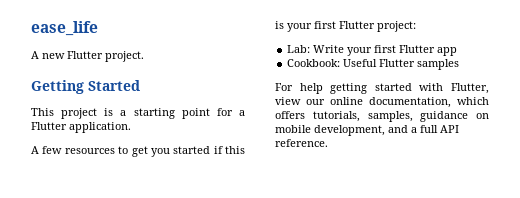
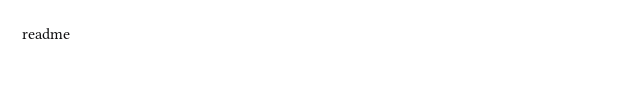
- ease_life
- A new Flutter project.
- Getting Started
- This project is a starting point for a Flutter application.
- A few resources to get you started if this is your first Flutter project:
- Lab: Write your first Flutter app
- Cookbook: Useful Flutter samples
- For help getting started with Flutter, view our online documentation, which offers tutorials, samples, guidance on mobile development, and a full API reference.
+ readme

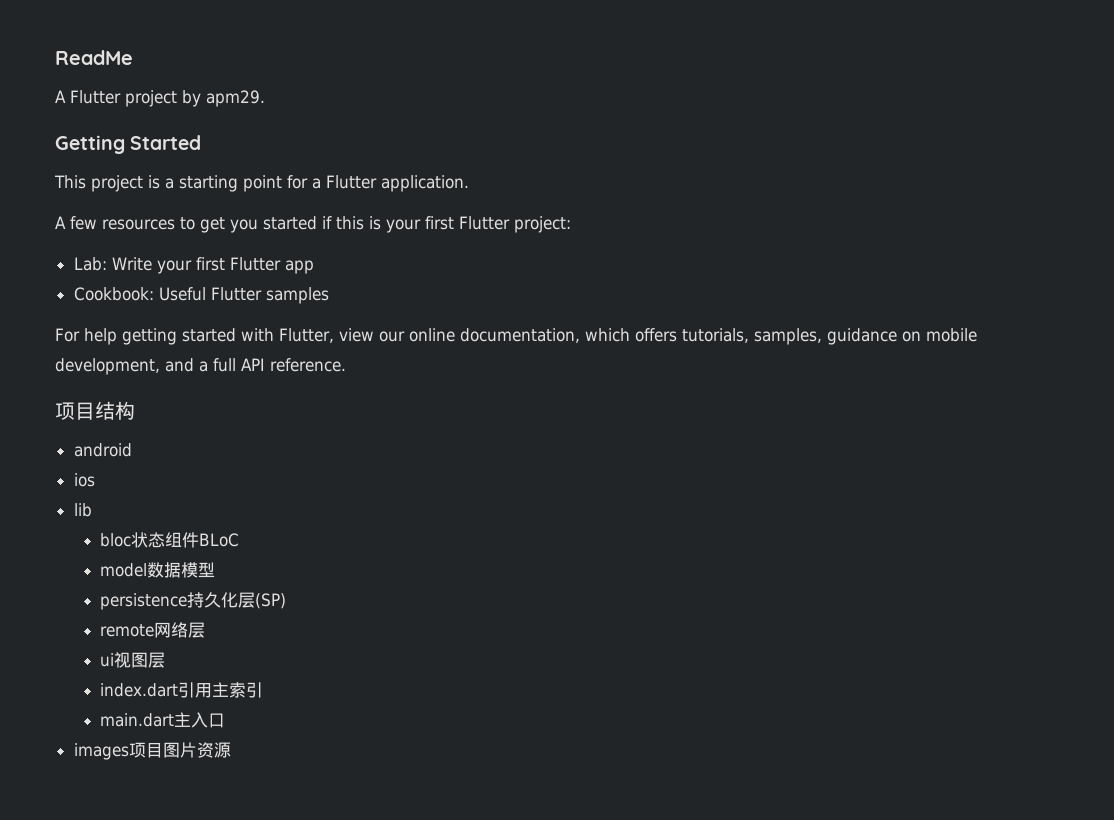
- readme
+ ReadMe
+ A Flutter project by apm29.
+ Getting Started
+ This project is a starting point for a Flutter application.
+ A few resources to get you started if this is your first Flutter project:
+ Lab: Write your first Flutter app
+ Cookbook: Useful Flutter samples
+ For help getting started with Flutter, view our online documentation, which offers tutorials, samples, guidance on mobile development, and a full API reference.
+ 项目结构
+ android
+ ios
+ lib
+ bloc状态组件BLoC
+ model数据模型
+ persistence持久化层(SP)
+ remote网络层
+ ui视图层
+ index.dart引用主索引
+ main.dart主入口
+ images项目图片资源

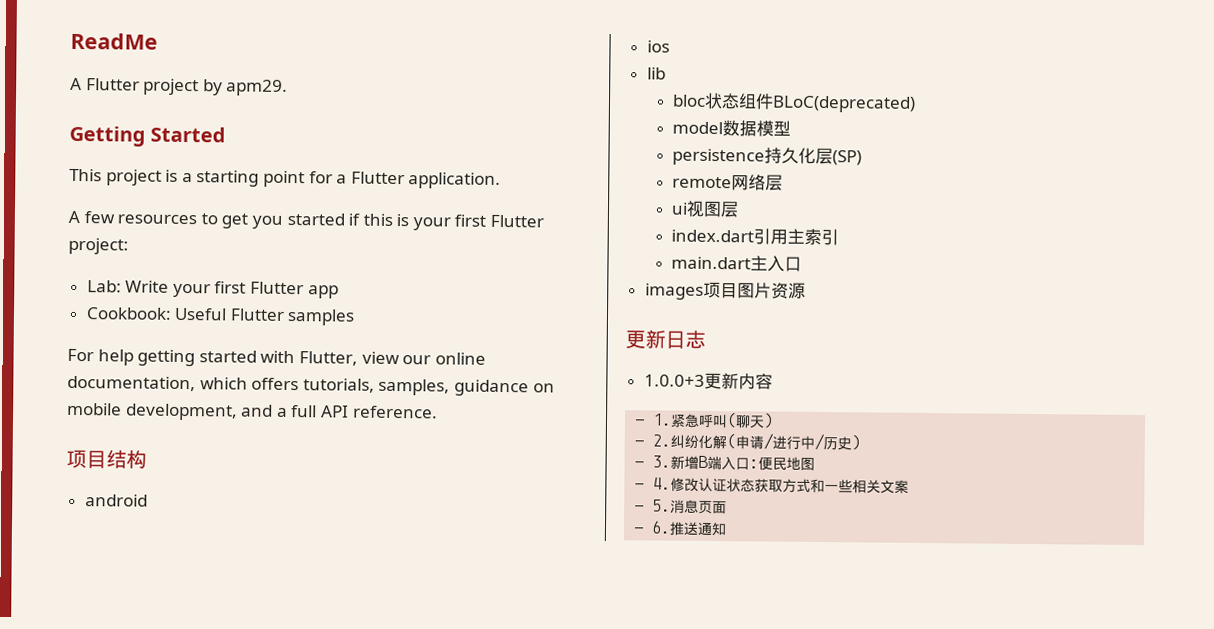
- bloc状态组件BLoC
+ bloc状态组件BLoC(deprecated)
+ 更新日志
+ 1.0.0+3更新内容
+ - 1.紧急呼叫(聊天)
+ - 2.纠纷化解(申请/进行中/历史)
+ - 3.新增B端入口:便民地图
+ - 4.修改认证状态获取方式和一些相关文案
+ - 5.消息页面
+ - 6.推送通知

